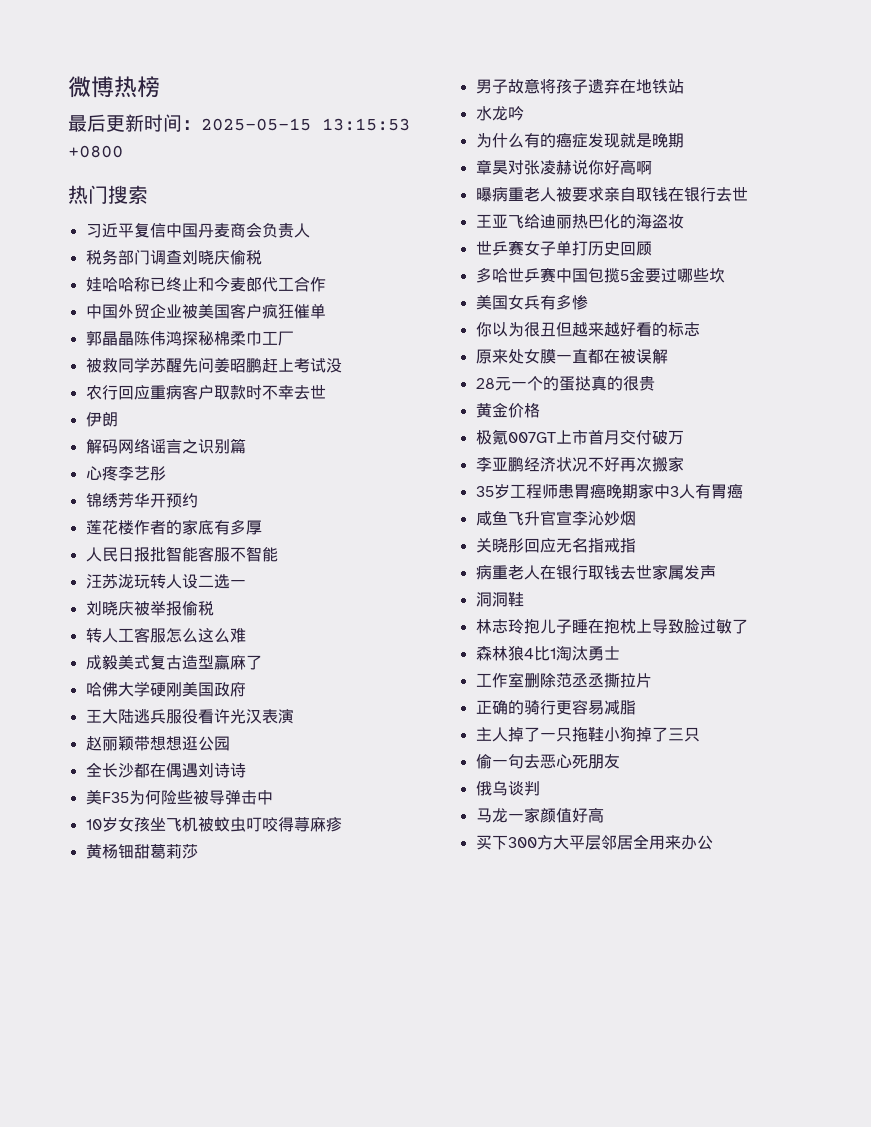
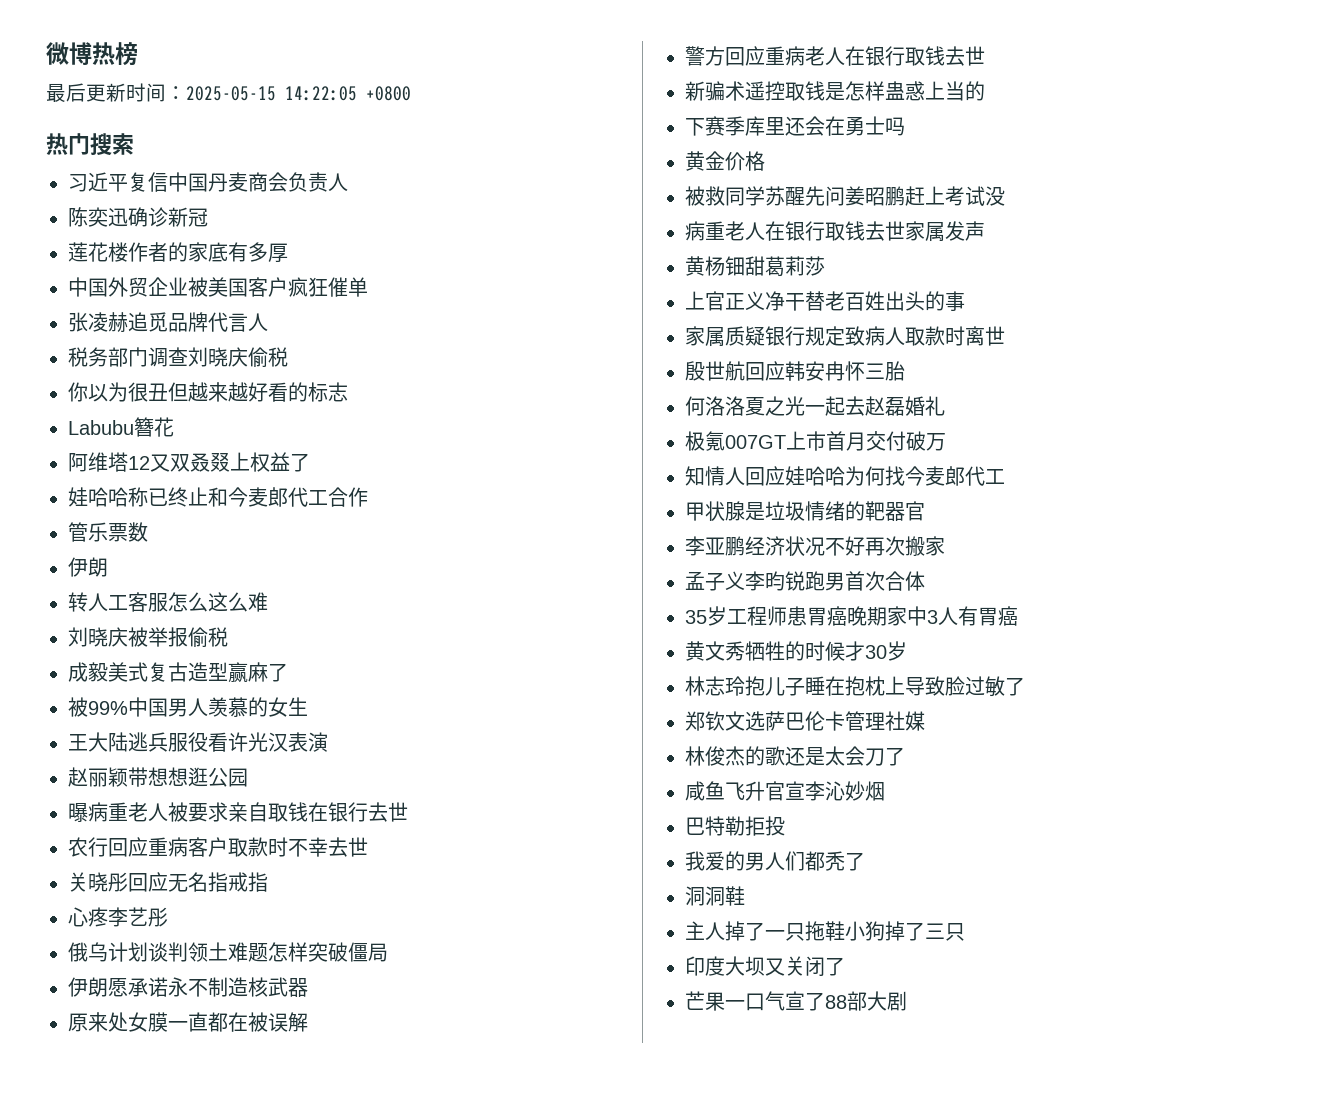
- 最后更新时间：2025-05-15 13:15:53 +0800
+ 最后更新时间：2025-05-15 14:22:05 +0800
+ 陈奕迅确诊新冠
+ 莲花楼作者的家底有多厚
+ 中国外贸企业被美国客户疯狂催单
+ 张凌赫追觅品牌代言人
+ 你以为很丑但越来越好看的标志
+ Labubu簪花
+ 阿维塔12又双叒叕上权益了
- 中国外贸企业被美国客户疯狂催单
- 郭晶晶陈伟鸿探秘棉柔巾工厂
- 被救同学苏醒先问姜昭鹏赶上考试没
- 农行回应重病客户取款时不幸去世
+ 管乐票数
  伊朗
- 解码网络谣言之识别篇
- 心疼李艺彤
- 锦绣芳华开预约
- 莲花楼作者的家底有多厚
- 人民日报批智能客服不智能
- 汪苏泷玩转人设二选一
- 刘晓庆被举报偷税
+ 刘晓庆被举报偷税
- 哈佛大学硬刚美国政府
+ 被99%中国男人羡慕的女生
- 全长沙都在偶遇刘诗诗
- 美F35为何险些被导弹击中
- 10岁女孩坐飞机被蚊虫叮咬得荨麻疹
- 黄杨钿甜葛莉莎
- 男子故意将孩子遗弃在地铁站
- 水龙吟
- 为什么有的癌症发现就是晚期
- 章昊对张凌赫说你好高啊
- 王亚飞给迪丽热巴化的海盗妆
- 世乒赛女子单打历史回顾
- 多哈世乒赛中国包揽5金要过哪些坎
- 美国女兵有多惨
- 你以为很丑但越来越好看的标志
+ 农行回应重病客户取款时不幸去世
+ 关晓彤回应无名指戒指
+ 心疼李艺彤
+ 俄乌计划谈判领土难题怎样突破僵局
+ 伊朗愿承诺永不制造核武器
- 28元一个的蛋挞真的很贵
+ 警方回应重病老人在银行取钱去世
+ 新骗术遥控取钱是怎样蛊惑上当的
+ 下赛季库里还会在勇士吗
  黄金价格
+ 被救同学苏醒先问姜昭鹏赶上考试没
+ 病重老人在银行取钱去世家属发声
+ 黄杨钿甜葛莉莎
+ 上官正义净干替老百姓出头的事
+ 家属质疑银行规定致病人取款时离世
+ 殷世航回应韩安冉怀三胎
+ 何洛洛夏之光一起去赵磊婚礼
+ 知情人回应娃哈哈为何找今麦郎代工
+ 甲状腺是垃圾情绪的靶器官
+ 孟子义李昀锐跑男首次合体
- 咸鱼飞升官宣李沁妙烟
- 关晓彤回应无名指戒指
- 病重老人在银行取钱去世家属发声
- 洞洞鞋
+ 黄文秀牺牲的时候才30岁
- 森林狼4比1淘汰勇士
- 工作室删除范丞丞撕拉片
- 正确的骑行更容易减脂
+ 郑钦文选萨巴伦卡管理社媒
+ 林俊杰的歌还是太会刀了
+ 咸鱼飞升官宣李沁妙烟
+ 巴特勒拒投
+ 我爱的男人们都秃了
+ 洞洞鞋
- 偷一句去恶心死朋友
- 俄乌谈判
- 马龙一家颜值好高
- 买下300方大平层邻居全用来办公
+ 印度大坝又关闭了
+ 芒果一口气宣了88部大剧

